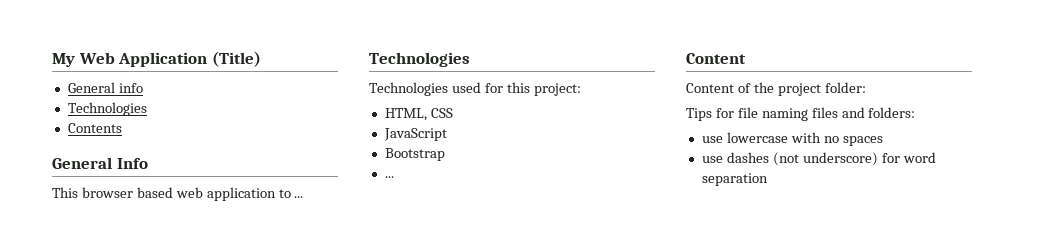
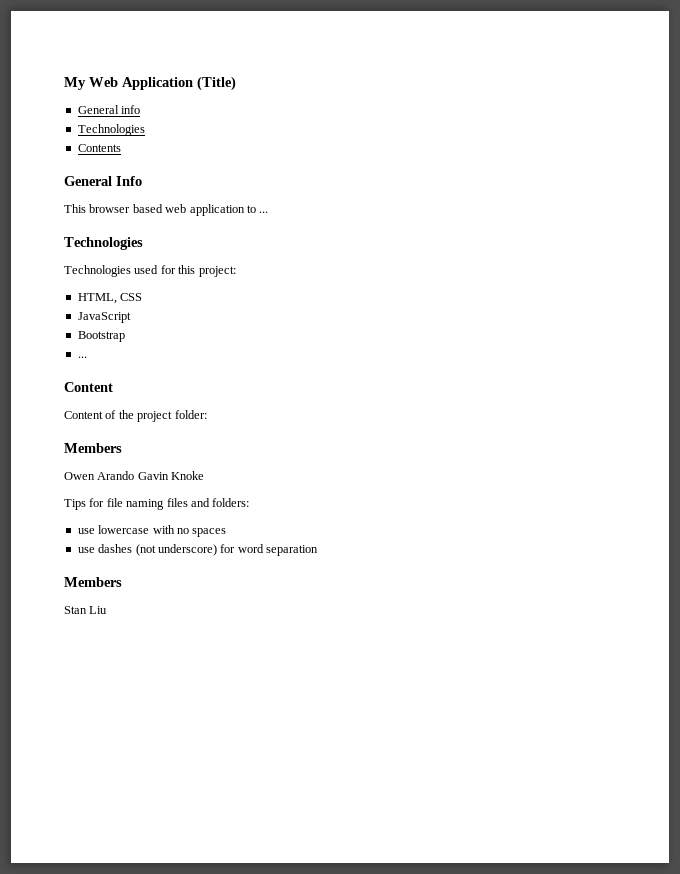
  Content of the project folder:
+ Members
+ Owen Arando Gavin Knoke
  use dashes (not underscore) for word separation
+ Members
+ Stan Liu

